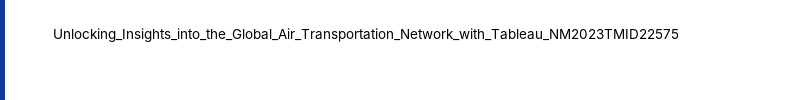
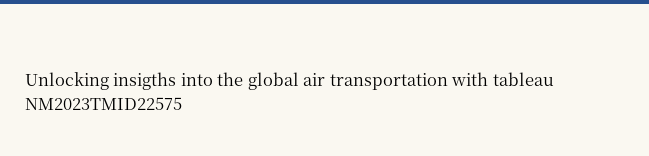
- Unlocking_Insights_into_the_Global_Air_Transportation_Network_with_Tableau_NM2023TMID22575
+ Unlocking insigths into the global air transportation with tableau NM2023TMID22575

